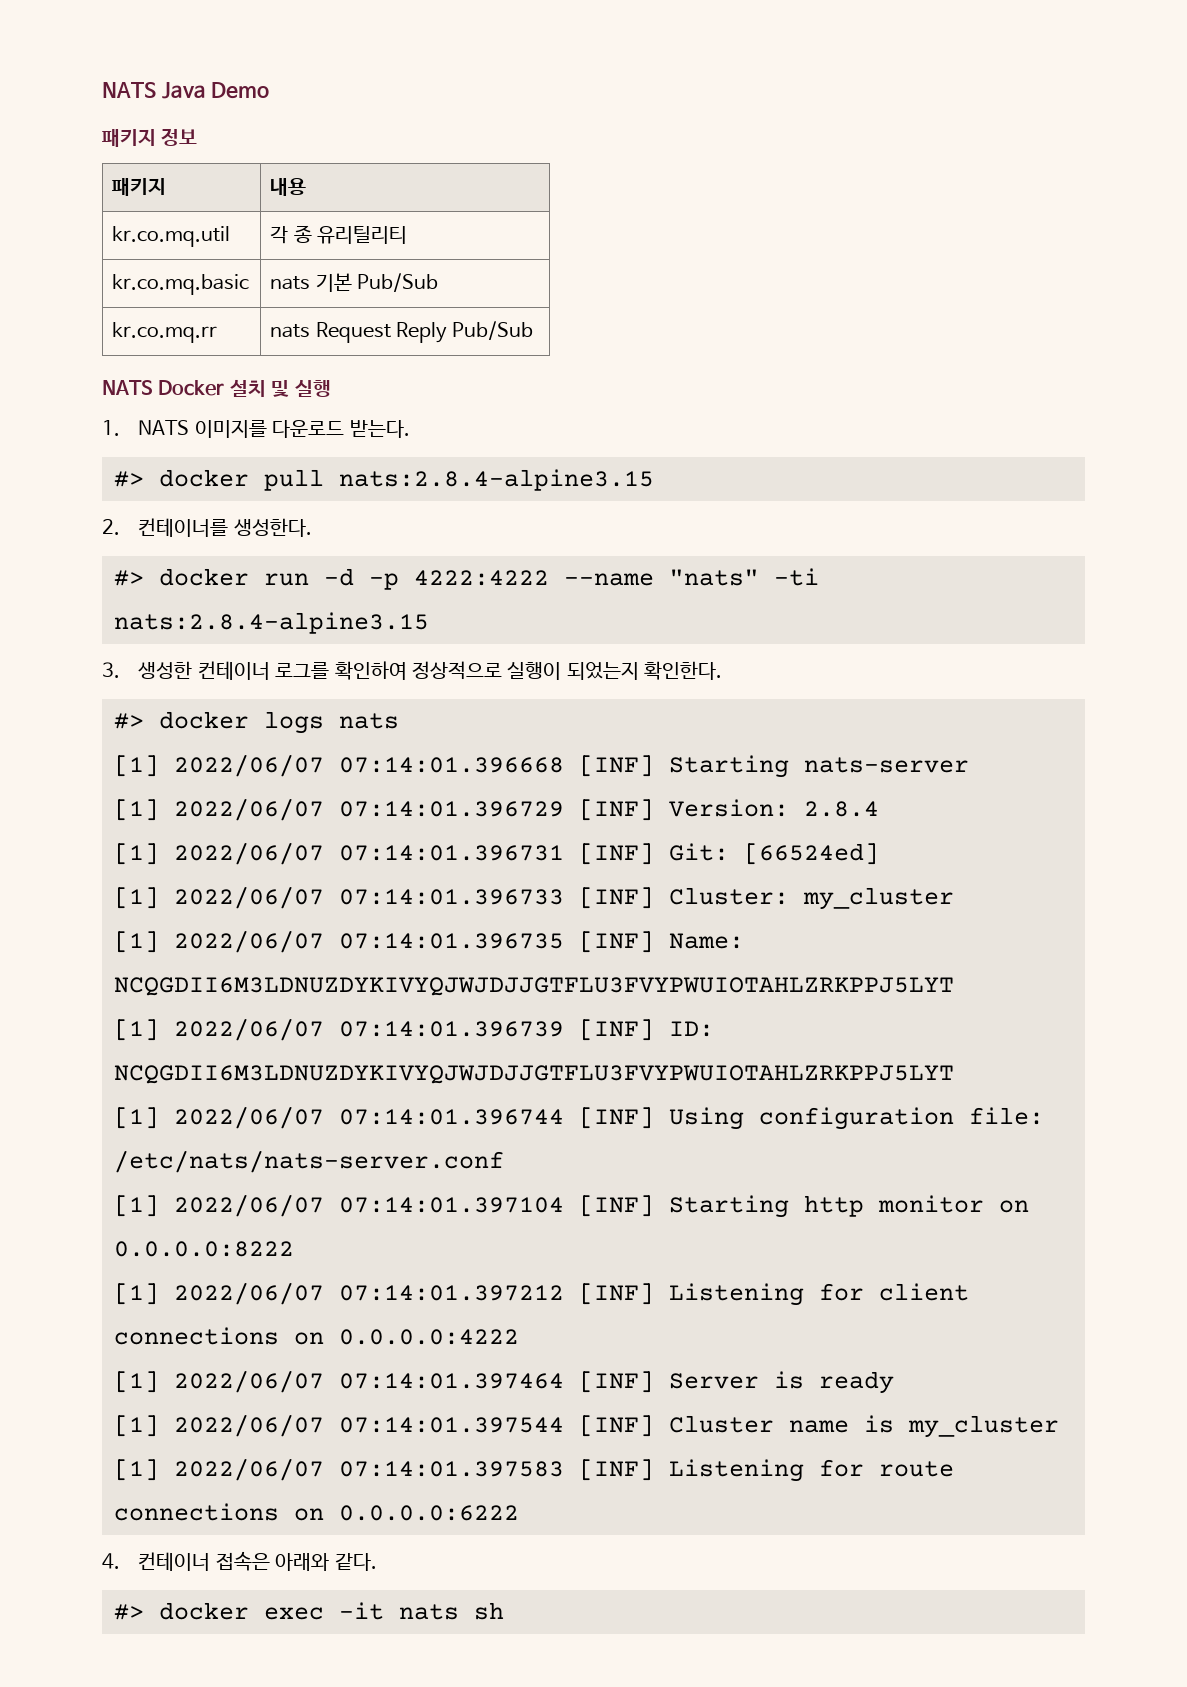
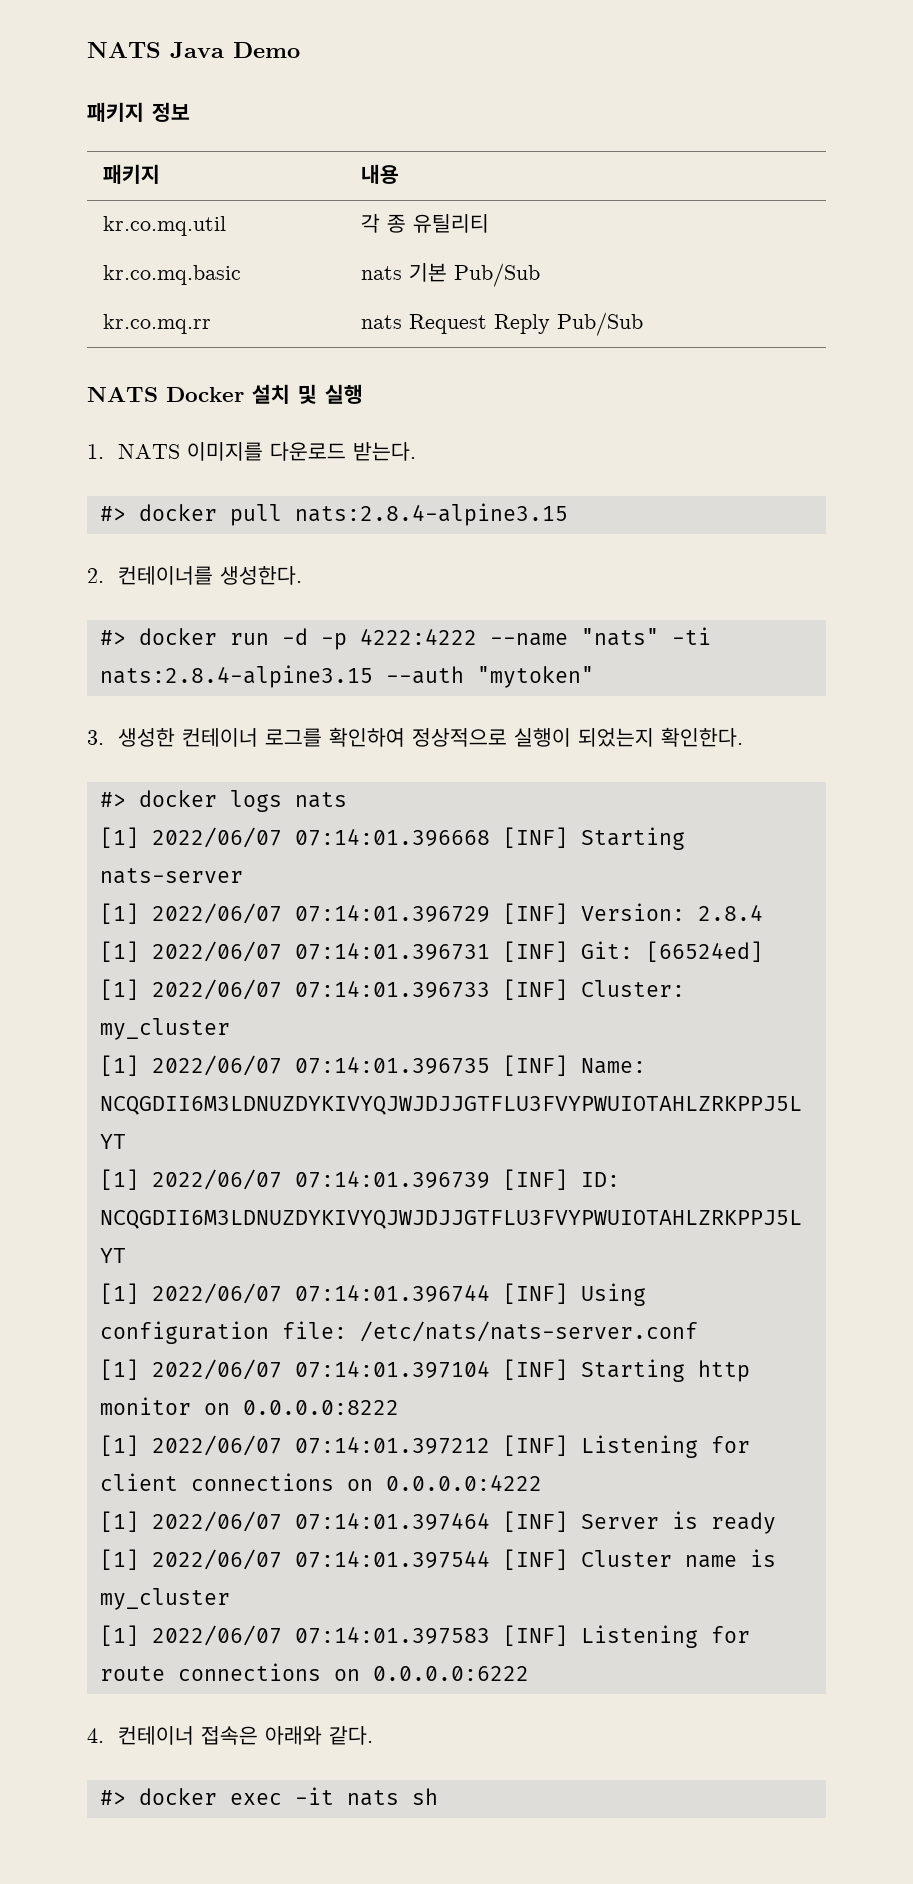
- kr.co.mq.util | 각 종 유리틸리티
+ kr.co.mq.util | 각 종 유틸리티
- #> docker run -d -p 4222:4222 --name "nats" -ti nats:2.8.4-alpine3.15
+ #> docker run -d -p 4222:4222 --name "nats" -ti nats:2.8.4-alpine3.15 --auth "mytoken"

